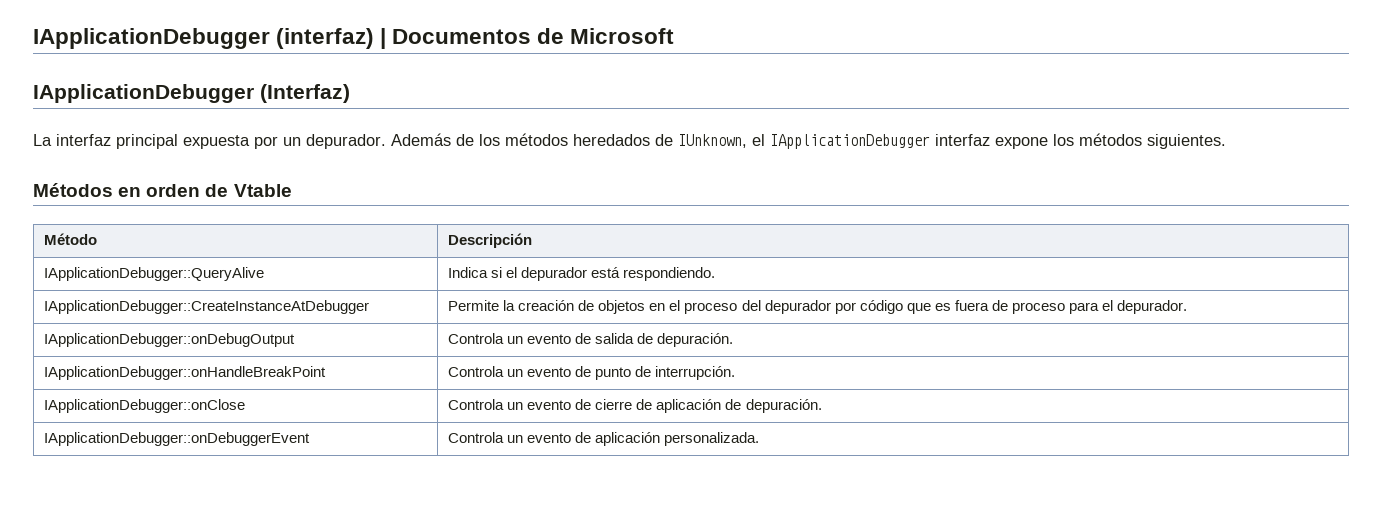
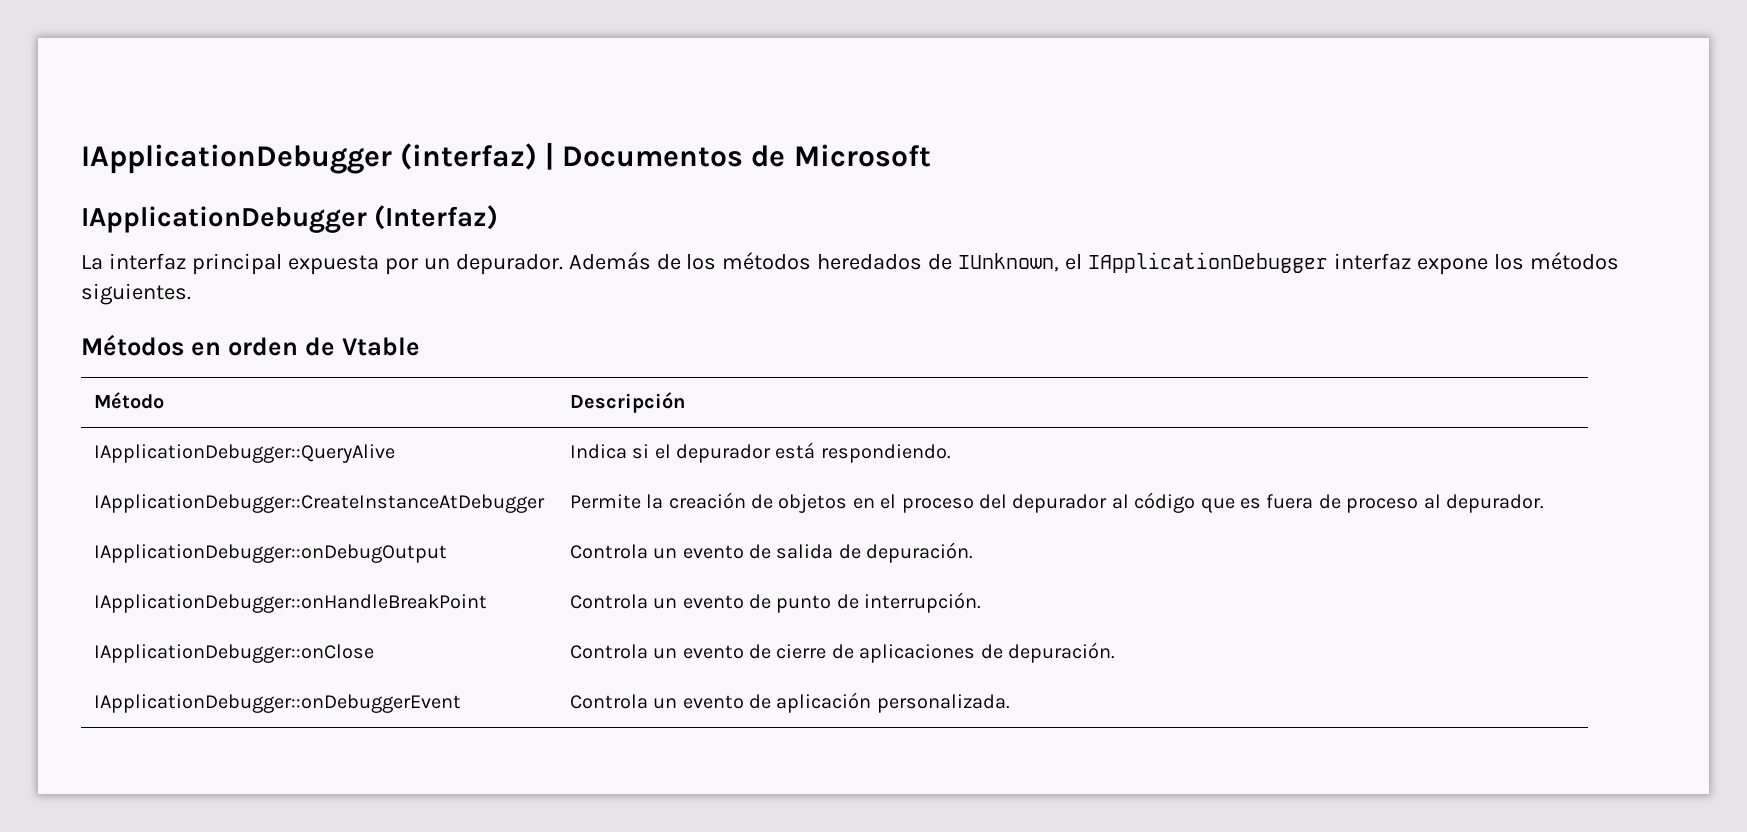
- IApplicationDebugger::CreateInstanceAtDebugger | Permite la creación de objetos en el proceso del depurador por código que es fuera de proceso para el depurador.
+ IApplicationDebugger::CreateInstanceAtDebugger | Permite la creación de objetos en el proceso del depurador al código que es fuera de proceso al depurador.
- IApplicationDebugger::onClose | Controla un evento de cierre de aplicación de depuración.
+ IApplicationDebugger::onClose | Controla un evento de cierre de aplicaciones de depuración.

